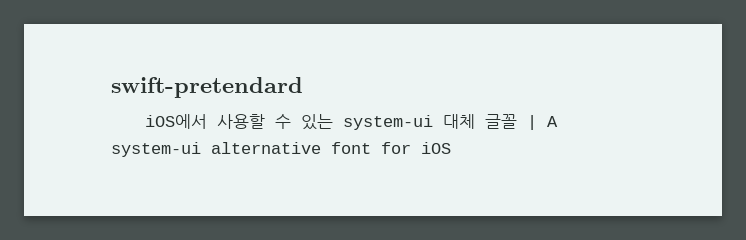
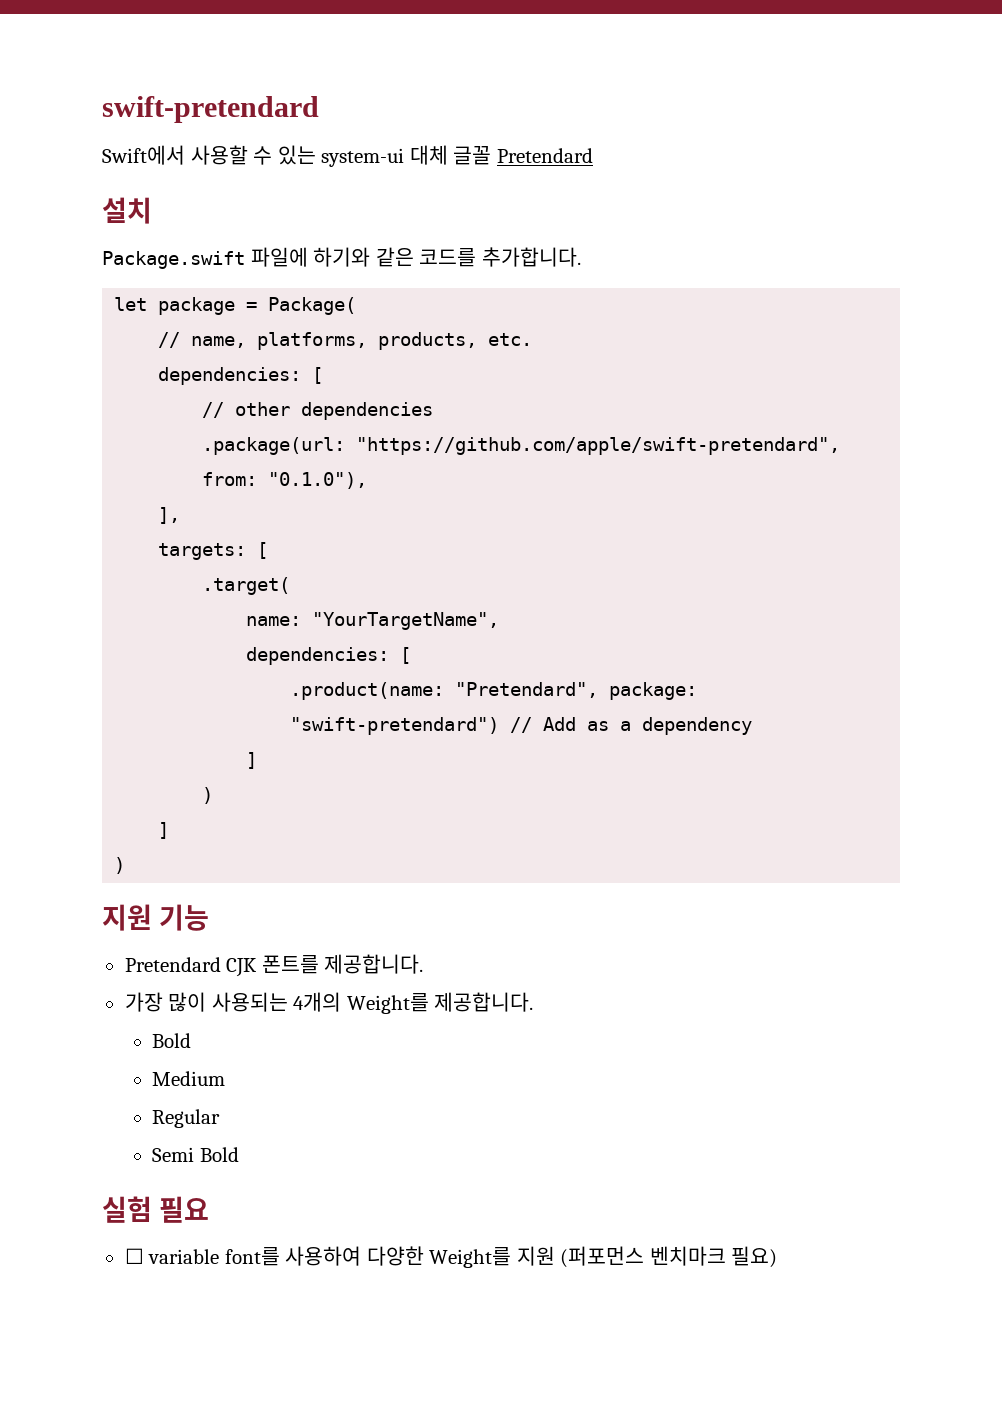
- iOS에서 사용할 수 있는 system-ui 대체 글꼴 | A system-ui alternative font for iOS
+ Swift에서 사용할 수 있는 system-ui 대체 글꼴 Pretendard
+ 설치
+ Package.swift 파일에 하기와 같은 코드를 추가합니다.
+ let package = Package(
+ // name, platforms, products, etc.
+ dependencies: [
+ // other dependencies
+ .package(url: "https://github.com/apple/swift-pretendard", from: "0.1.0"),
+ ],
+ targets: [
+ .target(
+ name: "YourTargetName",
+ dependencies: [
+ .product(name: "Pretendard", package: "swift-pretendard") // Add as a dependency
+ ]
+ )
+ ]
+ )
+ 지원 기능
+ Pretendard CJK 폰트를 제공합니다.
+ 가장 많이 사용되는 4개의 Weight를 제공합니다.
+ Bold
+ Medium
+ Regular
+ Semi Bold
+ 실험 필요
+ ☐ variable font를 사용하여 다양한 Weight를 지원 (퍼포먼스 벤치마크 필요)

